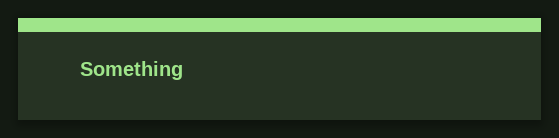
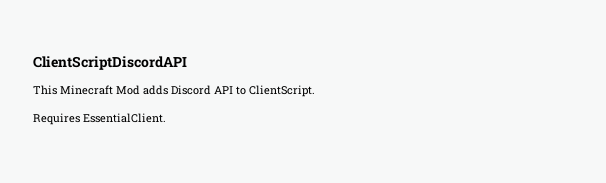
- Something
+ ClientScriptDiscordAPI
+ This Minecraft Mod adds Discord API to ClientScript.
+ Requires EssentialClient.

